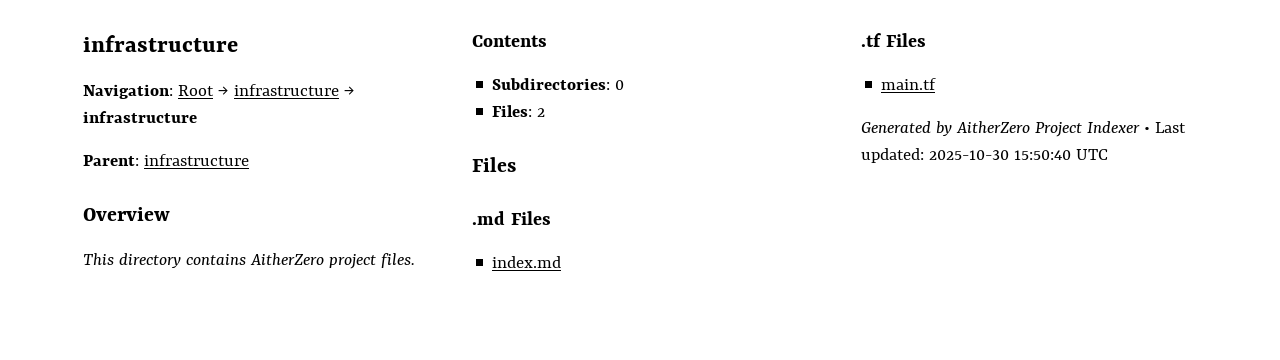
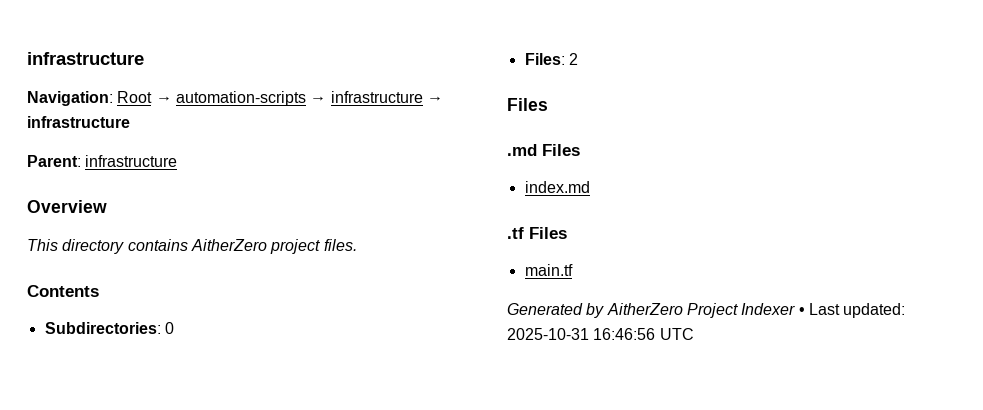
- Navigation: Root → infrastructure → infrastructure
+ Navigation: Root → automation-scripts → infrastructure → infrastructure
- Generated by AitherZero Project Indexer • Last updated: 2025-10-30 15:50:40 UTC
+ Generated by AitherZero Project Indexer • Last updated: 2025-10-31 16:46:56 UTC

